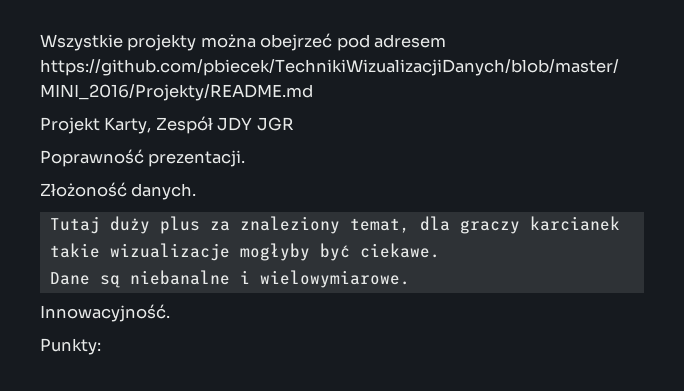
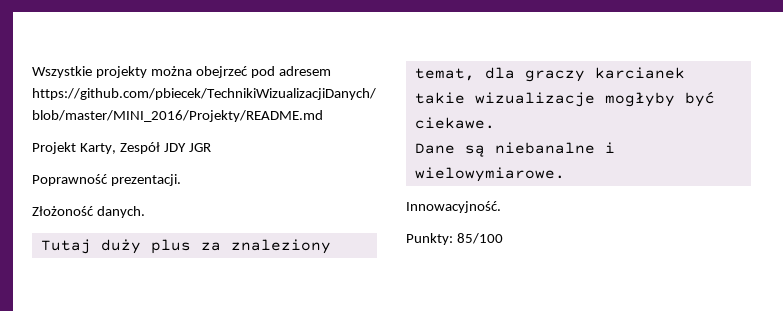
- Punkty:
+ Punkty: 85/100

